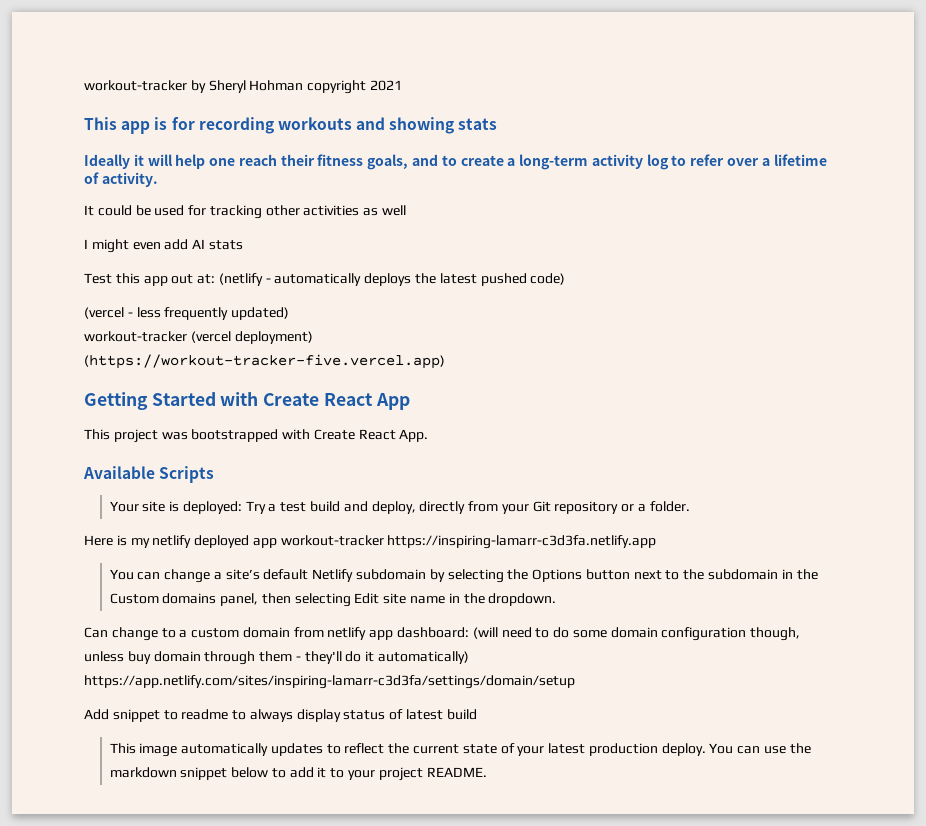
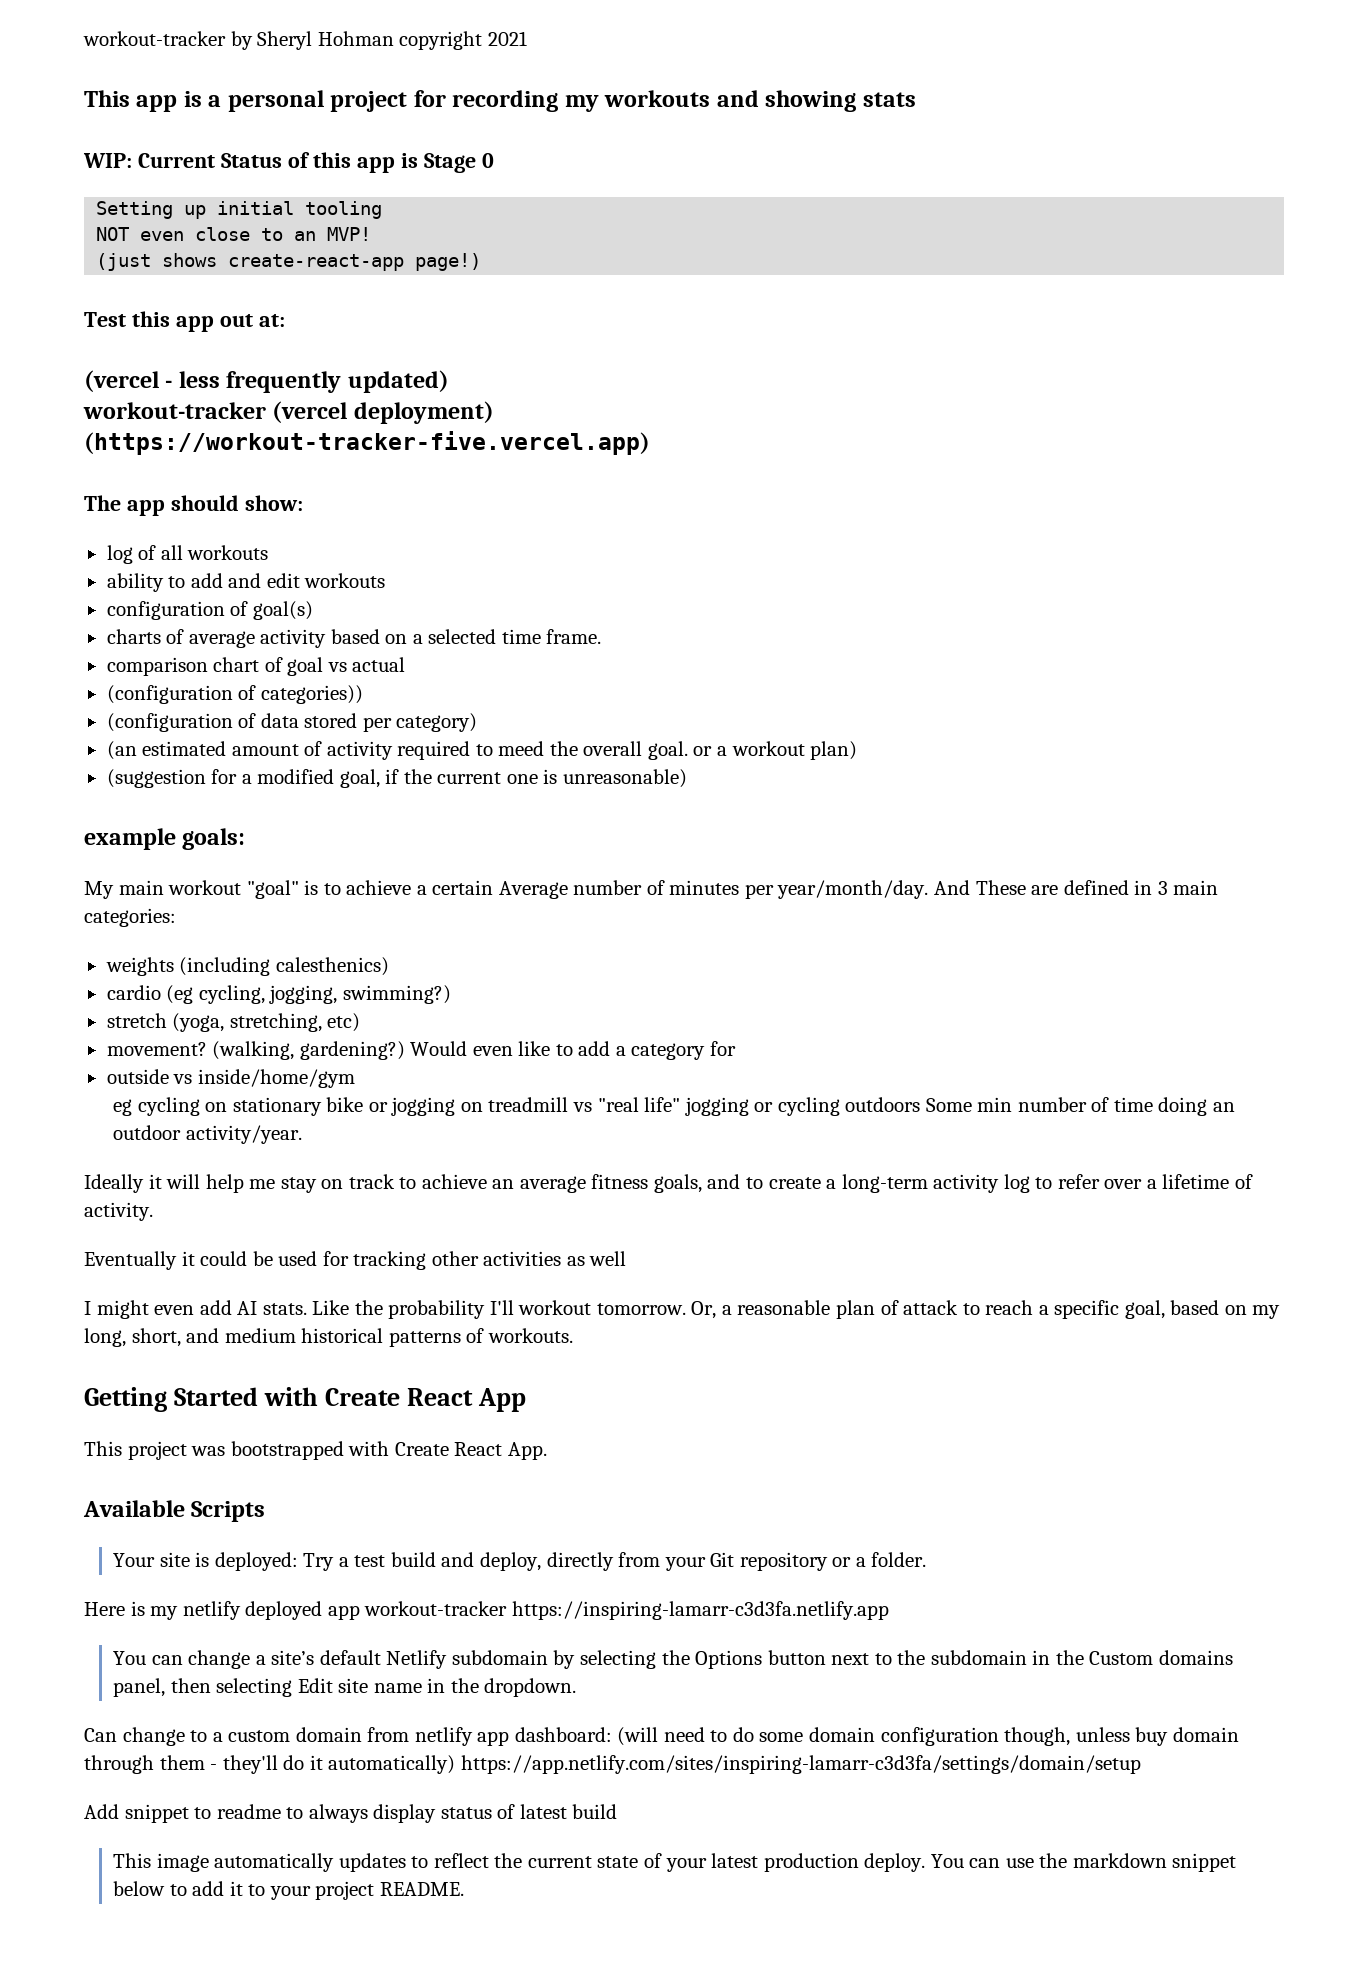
- This app is for recording workouts and showing stats
+ This app is a personal project for recording my workouts and showing stats
- Ideally it will help one reach their fitness goals, and to create a long-term activity log to refer over a lifetime of activity.
+ WIP: Current Status of this app is Stage 0
+ Setting up initial tooling
+ NOT even close to an MVP!
+ (just shows create-react-app page!)
+ Test this app out at:
+ (vercel - less frequently updated)
+ workout-tracker (vercel deployment)
+ (https://workout-tracker-five.vercel.app)
+ The app should show:
+ log of all workouts
+ ability to add and edit workouts
+ configuration of goal(s)
+ charts of average activity based on a selected time frame.
+ comparison chart of goal vs actual
+ (configuration of categories))
+ (configuration of data stored per category)
+ (an estimated amount of activity required to meed the overall goal. or a workout plan)
+ (suggestion for a modified goal, if the current one is unreasonable)
+ example goals:
+ My main workout "goal" is to achieve a certain Average number of minutes per year/month/day. And These are defined in 3 main categories:
+ weights (including calesthenics)
+ cardio (eg cycling, jogging, swimming?)
+ stretch (yoga, stretching, etc)
+ movement? (walking, gardening?) Would even like to add a category for
+ outside vs inside/home/gym
+ eg cycling on stationary bike or jogging on treadmill vs "real life" jogging or cycling outdoors Some min number of time doing an outdoor activity/year.
+ Ideally it will help me stay on track to achieve an average fitness goals, and to create a long-term activity log to refer over a lifetime of activity.
- It could be used for tracking other activities as well
+ Eventually it could be used for tracking other activities as well
- I might even add AI stats
- Test this app out at: (netlify - automatically deploys the latest pushed code)
- (vercel - less frequently updated)
- workout-tracker (vercel deployment)
- (https://workout-tracker-five.vercel.app)
+ I might even add AI stats. Like the probability I'll workout tomorrow. Or, a reasonable plan of attack to reach a specific goal, based on my long, short, and medium historical patterns of workouts.

